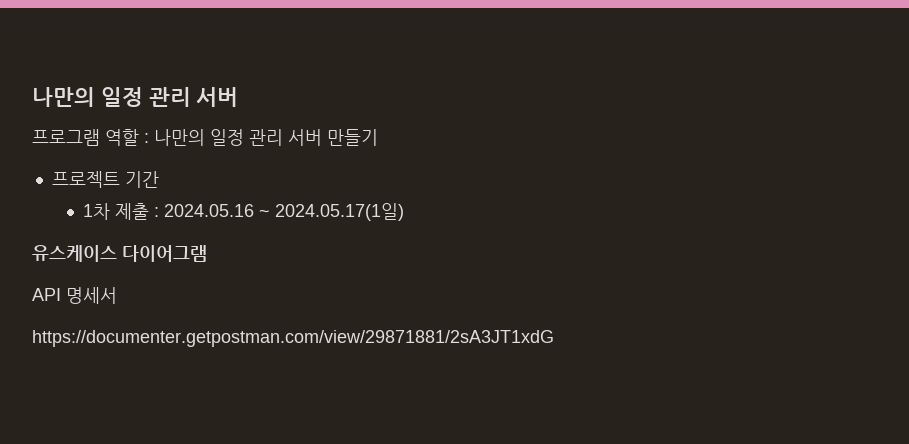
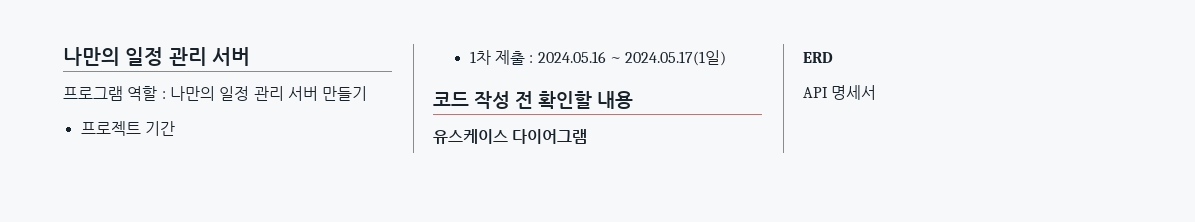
+ 코드 작성 전 확인할 내용
+ ERD
- https://documenter.getpostman.com/view/29871881/2sA3JT1xdG

